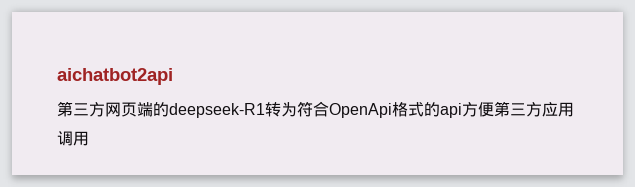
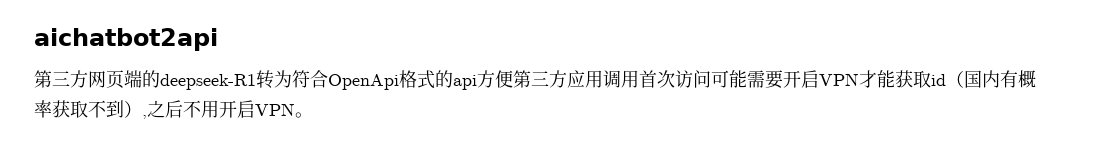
- 第三方网页端的deepseek-R1转为符合OpenApi格式的api方便第三方应用调用
+ 第三方网页端的deepseek-R1转为符合OpenApi格式的api方便第三方应用调用首次访问可能需要开启VPN才能获取id（国内有概率获取不到）,之后不用开启VPN。

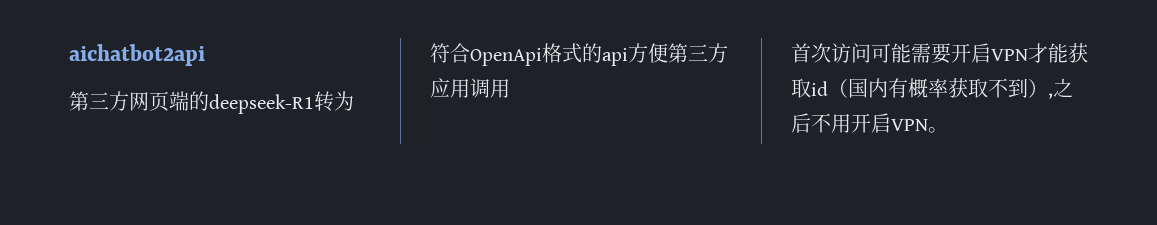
- 第三方网页端的deepseek-R1转为符合OpenApi格式的api方便第三方应用调用首次访问可能需要开启VPN才能获取id（国内有概率获取不到）,之后不用开启VPN。
+ 第三方网页端的deepseek-R1转为符合OpenApi格式的api方便第三方应用调用
+ 首次访问可能需要开启VPN才能获取id（国内有概率获取不到）,之后不用开启VPN。

